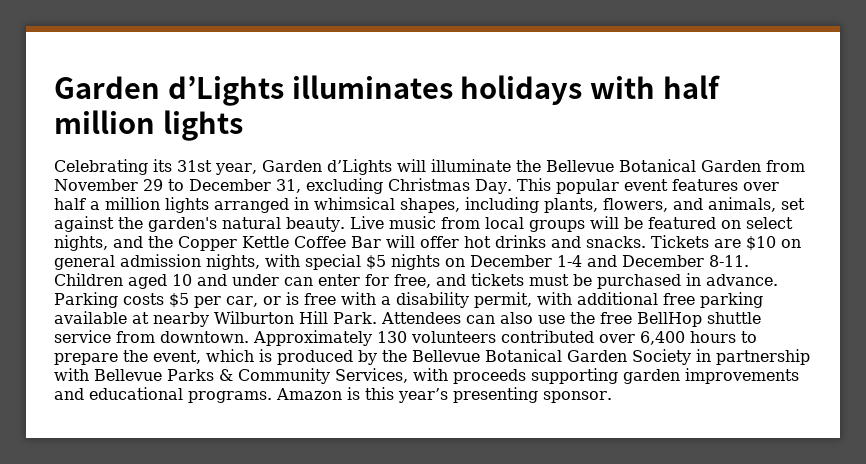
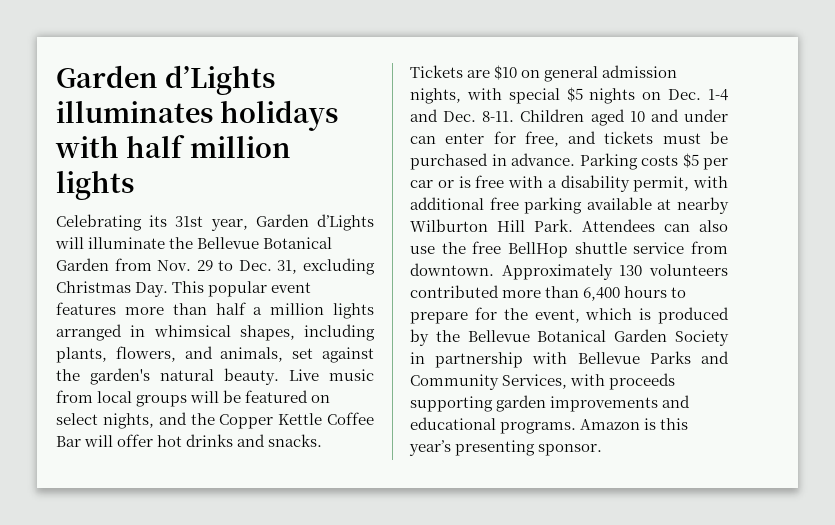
- Celebrating its 31st year, Garden d’Lights will illuminate the Bellevue Botanical Garden from November 29 to December 31, excluding Christmas Day. This popular event features over half a million lights arranged in whimsical shapes, including plants, flowers, and animals, set against the garden's natural beauty.
+ Celebrating its 31st year, Garden d’Lights will illuminate the Bellevue Botanical Garden from Nov. 29 to Dec. 31, excluding Christmas Day. This popular event features more than half a million lights arranged in whimsical shapes, including plants, flowers, and animals, set against the garden's natural beauty.
- Tickets are $10 on general admission nights, with special $5 nights on December 1-4 and December 8-11.
+ Tickets are $10 on general admission nights, with special $5 nights on Dec. 1-4 and Dec. 8-11.
- Parking costs $5 per car, or is free with a disability permit, with additional free parking available at nearby Wilburton Hill Park.
+ Parking costs $5 per car or is free with a disability permit, with additional free parking available at nearby Wilburton Hill Park.
- Approximately 130 volunteers contributed over 6,400 hours to prepare the event, which is produced by the Bellevue Botanical Garden Society in partnership with Bellevue Parks & Community Services, with proceeds supporting garden improvements and educational programs.
+ Approximately 130 volunteers contributed more than 6,400 hours to prepare for the event, which is produced by the Bellevue Botanical Garden Society in partnership with Bellevue Parks and Community Services, with proceeds supporting garden improvements and educational programs.

